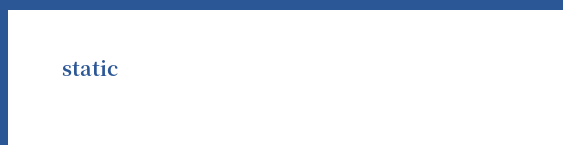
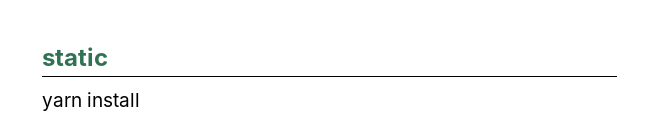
+ yarn install

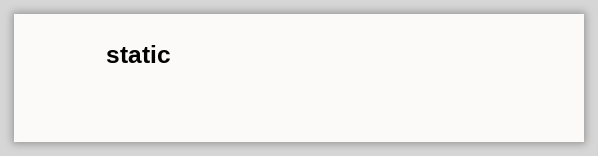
- yarn install

